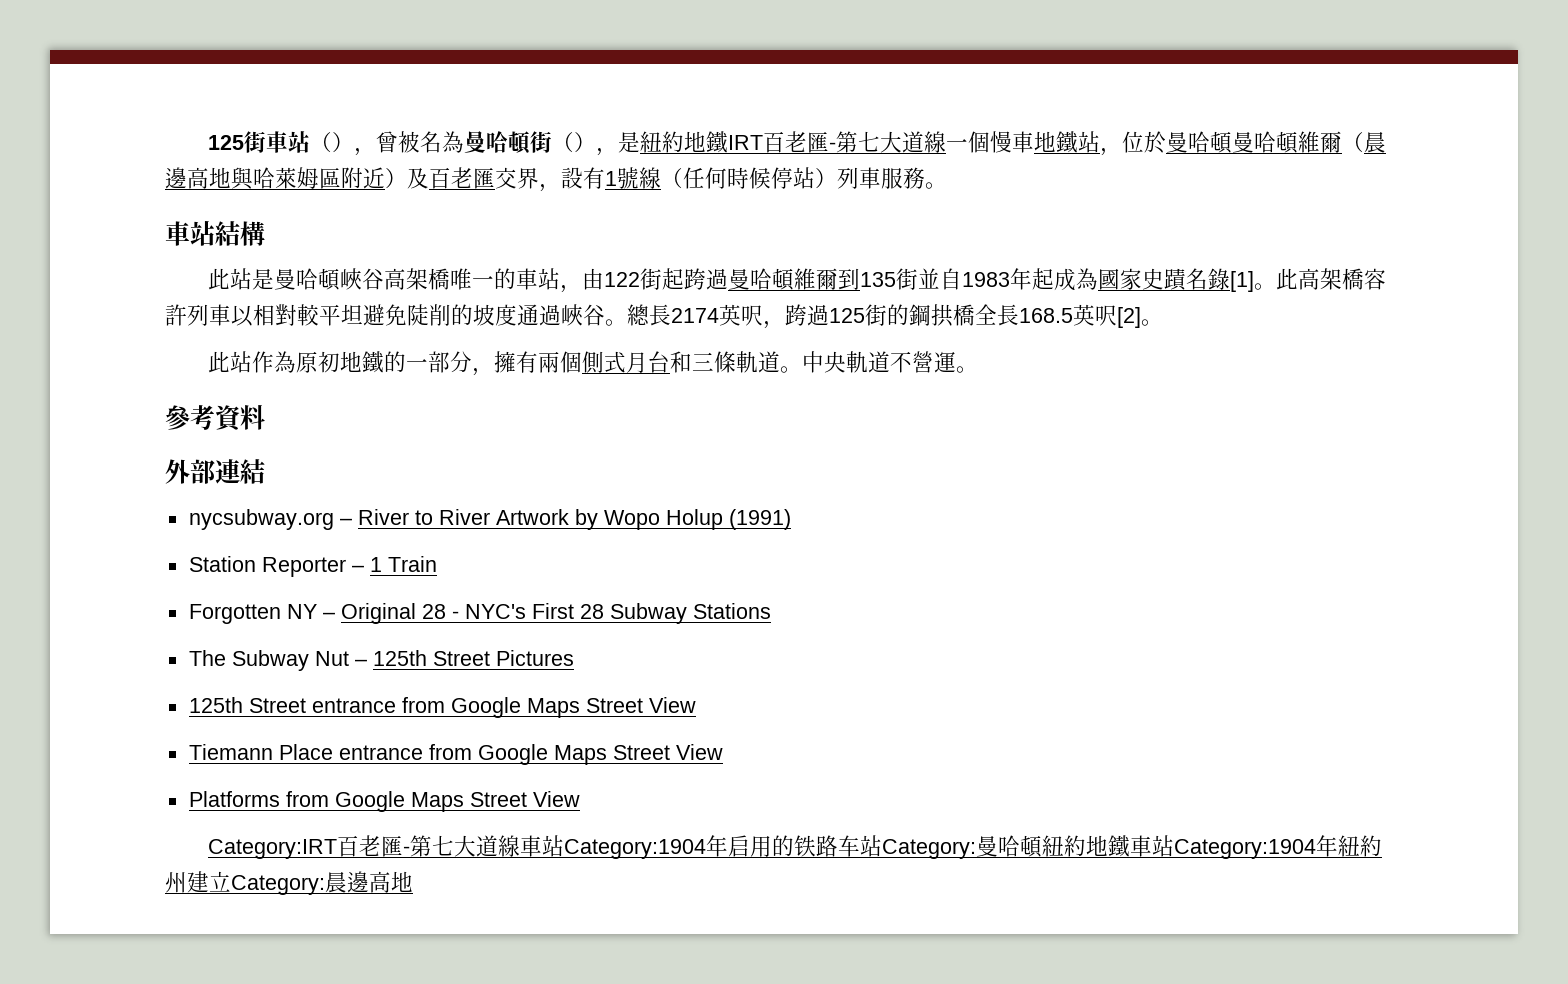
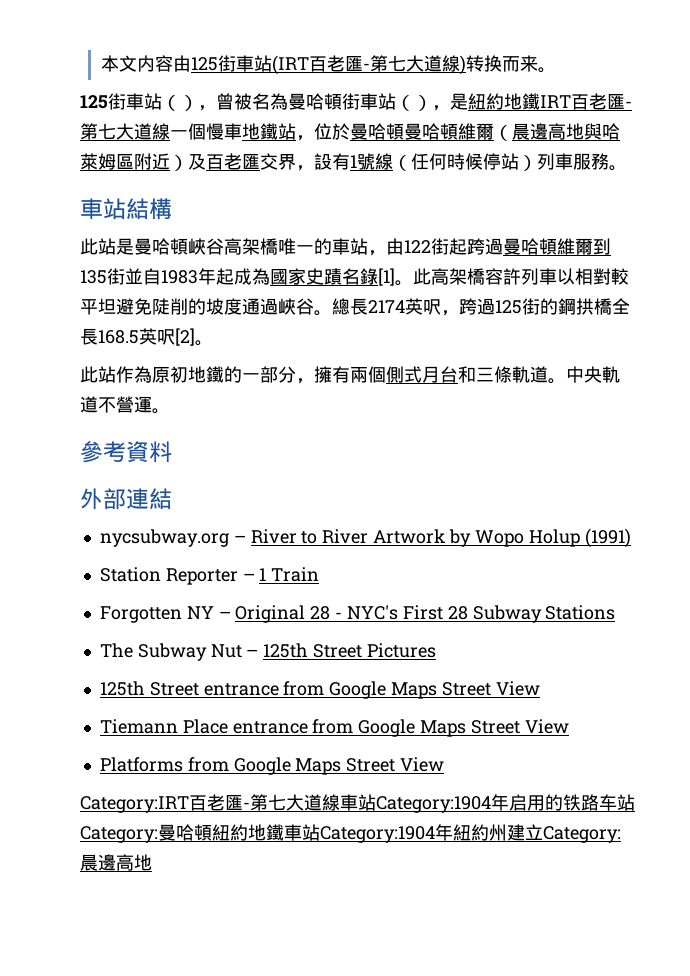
+ 本文内容由125街車站(IRT百老匯-第七大道線)转换而来。
- 125街車站（），曾被名為曼哈頓街（），是紐約地鐵IRT百老匯-第七大道線一個慢車地鐵站，位於曼哈頓曼哈頓維爾（晨邊高地與哈萊姆區附近）及百老匯交界，設有1號線（任何時候停站）列車服務。
+ 125街車站（），曾被名為曼哈頓街車站（），是紐約地鐵IRT百老匯-第七大道線一個慢車地鐵站，位於曼哈頓曼哈頓維爾（晨邊高地與哈萊姆區附近）及百老匯交界，設有1號線（任何時候停站）列車服務。

